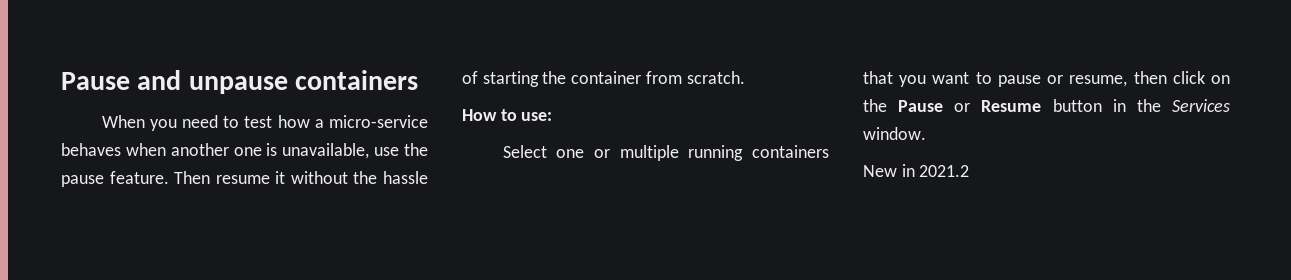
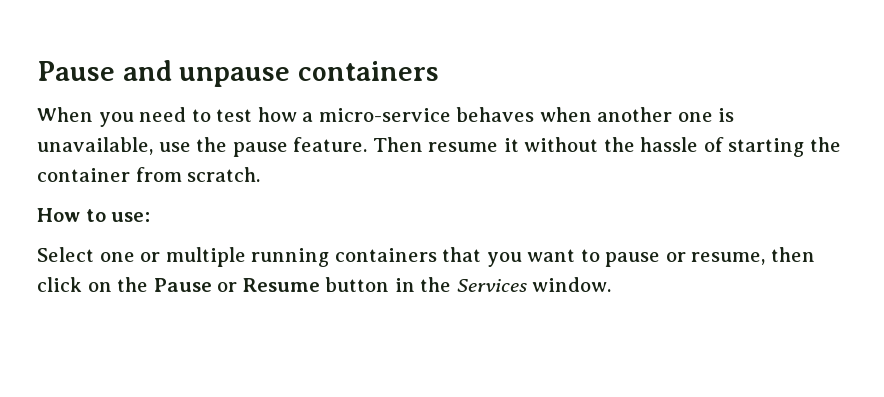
- New in 2021.2

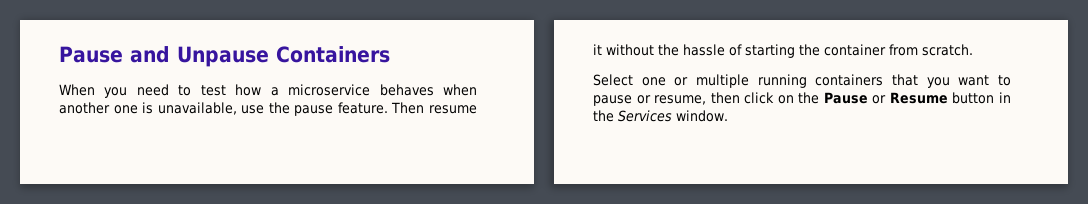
- Pause and unpause containers
+ Pause and Unpause Containers
- When you need to test how a micro-service behaves when another one is unavailable, use the pause feature.
+ When you need to test how a microservice behaves when another one is unavailable, use the pause feature.
- How to use:

